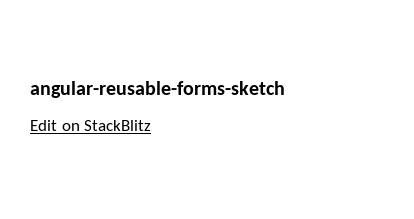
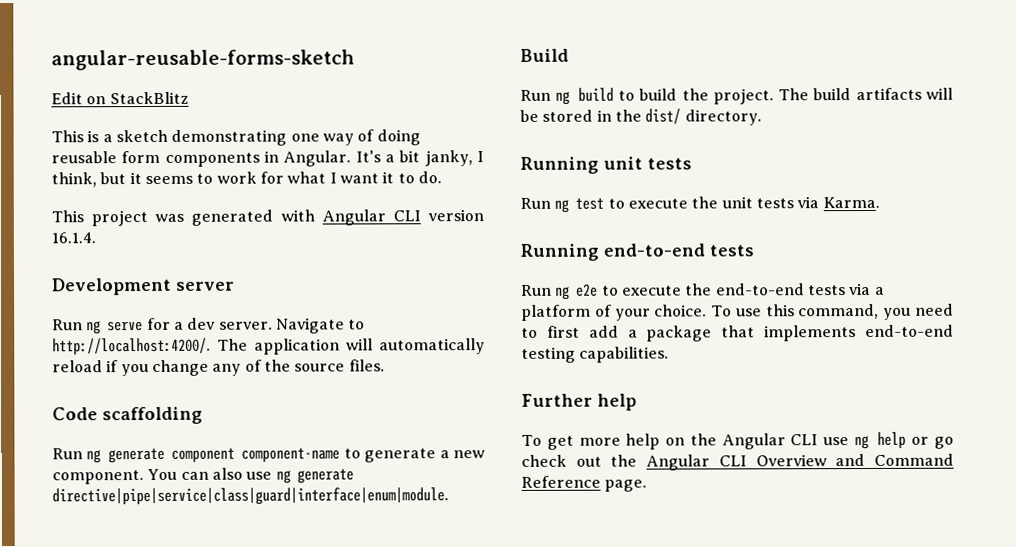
+ This is a sketch demonstrating one way of doing reusable form components in Angular. It's a bit janky, I think, but it seems to work for what I want it to do.
+ This project was generated with Angular CLI version 16.1.4.
+ Development server
+ Run ng serve for a dev server. Navigate to http://localhost:4200/. The application will automatically reload if you change any of the source files.
+ Code scaffolding
+ Run ng generate component component-name to generate a new component. You can also use ng generate directive|pipe|service|class|guard|interface|enum|module.
+ Build
+ Run ng build to build the project. The build artifacts will be stored in the dist/ directory.
+ Running unit tests
+ Run ng test to execute the unit tests via Karma.
+ Running end-to-end tests
+ Run ng e2e to execute the end-to-end tests via a platform of your choice. To use this command, you need to first add a package that implements end-to-end testing capabilities.
+ Further help
+ To get more help on the Angular CLI use ng help or go check out the Angular CLI Overview and Command Reference page.

